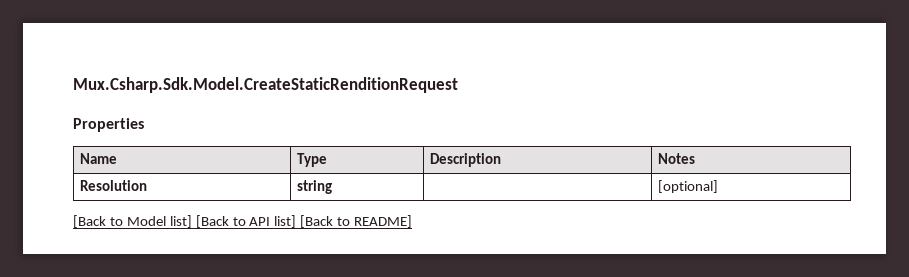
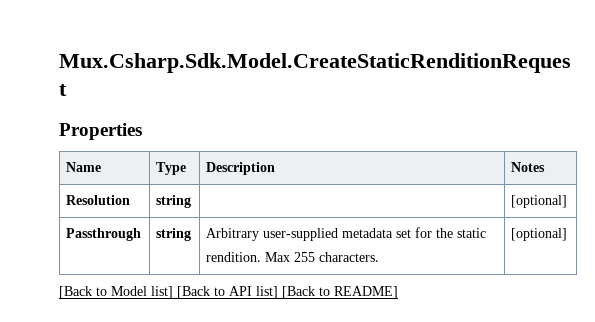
+ Passthrough | string | Arbitrary user-supplied metadata set for the static rendition. Max 255 characters. | [optional]

